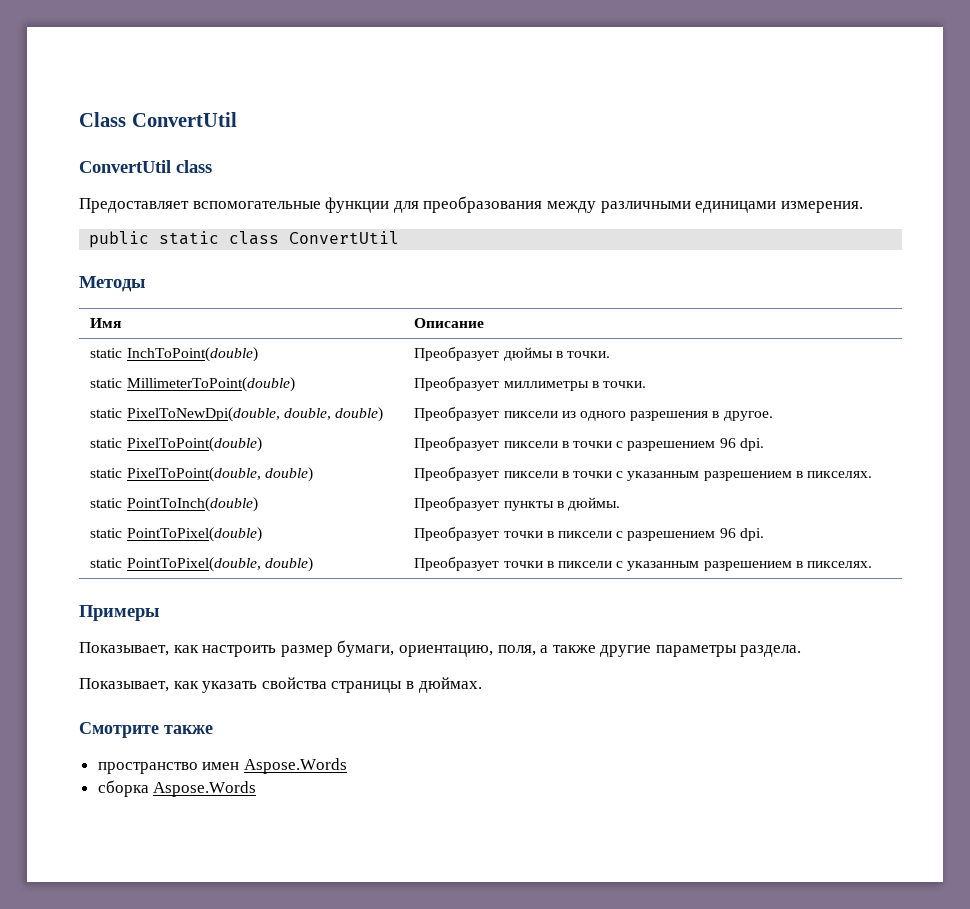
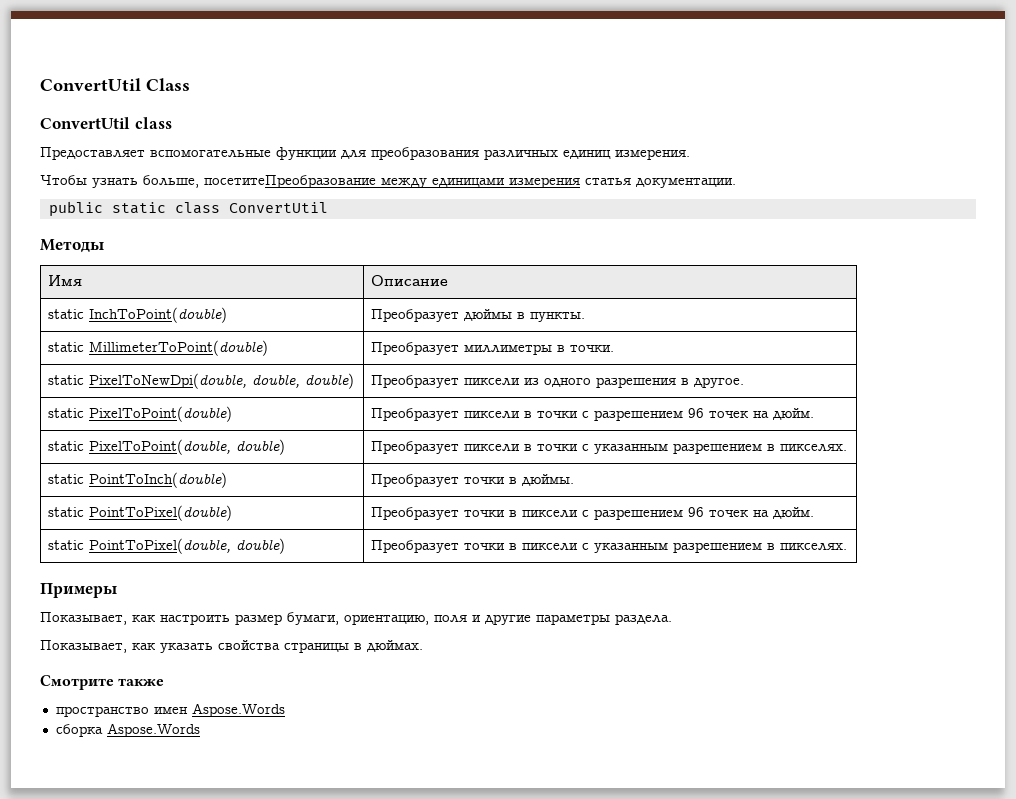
- Class ConvertUtil
+ ConvertUtil Class
- Предоставляет вспомогательные функции для преобразования между различными единицами измерения.
+ Предоставляет вспомогательные функции для преобразования различных единиц измерения.
+ Чтобы узнать больше, посетитеПреобразование между единицами измерения статья документации.
- static InchToPoint(double) | Преобразует дюймы в точки.
+ static InchToPoint(double) | Преобразует дюймы в пункты.
- static PixelToPoint(double) | Преобразует пиксели в точки с разрешением 96 dpi.
+ static PixelToPoint(double) | Преобразует пиксели в точки с разрешением 96 точек на дюйм.
- static PointToInch(double) | Преобразует пункты в дюймы.
+ static PointToInch(double) | Преобразует точки в дюймы.
- static PointToPixel(double) | Преобразует точки в пиксели с разрешением 96 dpi.
+ static PointToPixel(double) | Преобразует точки в пиксели с разрешением 96 точек на дюйм.
- Показывает, как настроить размер бумаги, ориентацию, поля, а также другие параметры раздела.
+ Показывает, как настроить размер бумаги, ориентацию, поля и другие параметры раздела.

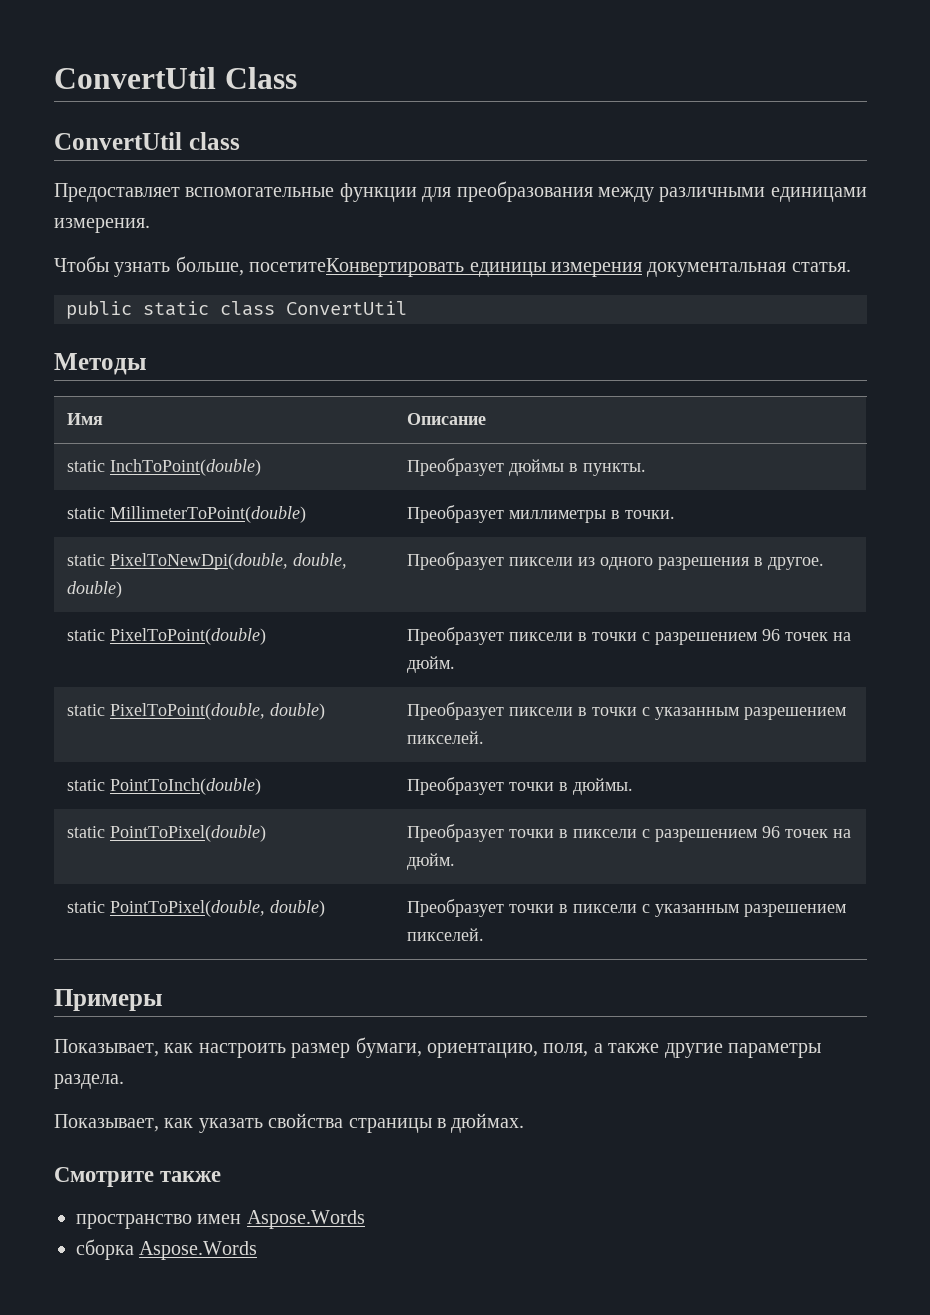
- Предоставляет вспомогательные функции для преобразования различных единиц измерения.
+ Предоставляет вспомогательные функции для преобразования между различными единицами измерения.
- Чтобы узнать больше, посетитеПреобразование между единицами измерения статья документации.
+ Чтобы узнать больше, посетитеКонвертировать единицы измерения документальная статья.
- static PixelToPoint(double, double) | Преобразует пиксели в точки с указанным разрешением в пикселях.
+ static PixelToPoint(double, double) | Преобразует пиксели в точки с указанным разрешением пикселей.
- static PointToPixel(double, double) | Преобразует точки в пиксели с указанным разрешением в пикселях.
+ static PointToPixel(double, double) | Преобразует точки в пиксели с указанным разрешением пикселей.
- Показывает, как настроить размер бумаги, ориентацию, поля и другие параметры раздела.
+ Показывает, как настроить размер бумаги, ориентацию, поля, а также другие параметры раздела.

